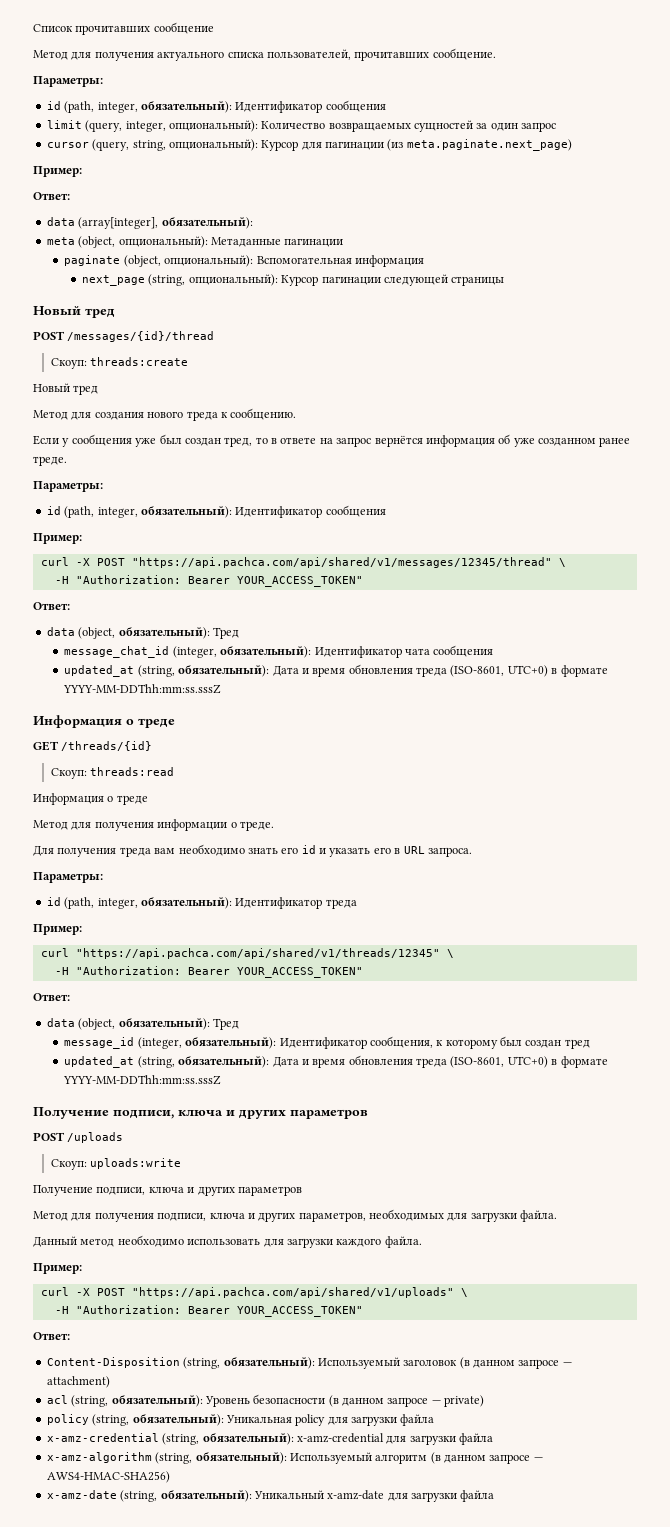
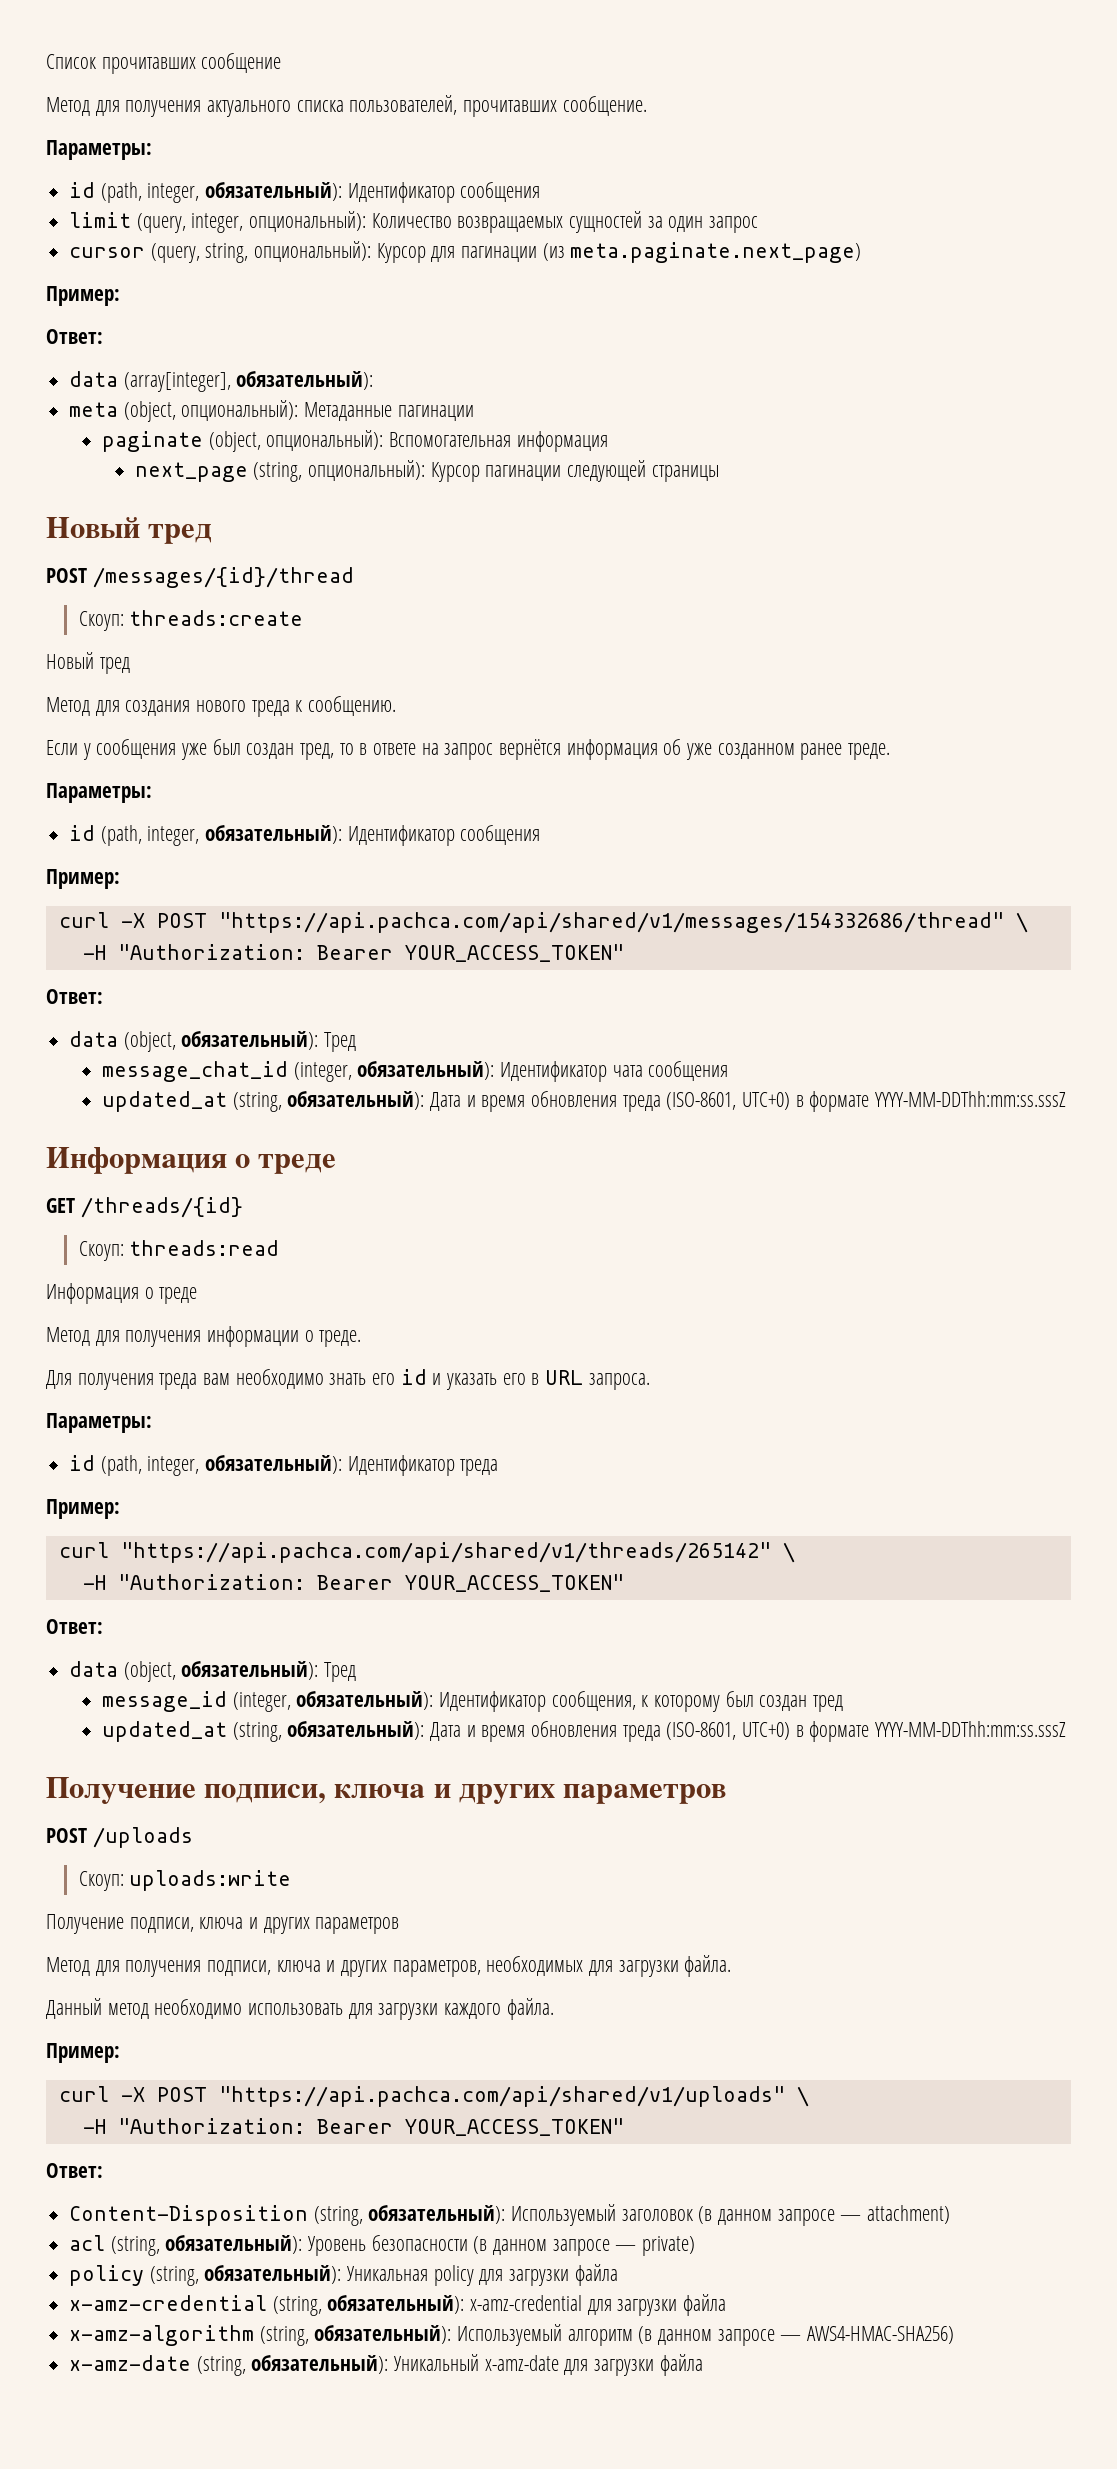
- curl -X POST "https://api.pachca.com/api/shared/v1/messages/12345/thread" \
+ curl -X POST "https://api.pachca.com/api/shared/v1/messages/154332686/thread" \
- curl "https://api.pachca.com/api/shared/v1/threads/12345" \
+ curl "https://api.pachca.com/api/shared/v1/threads/265142" \

